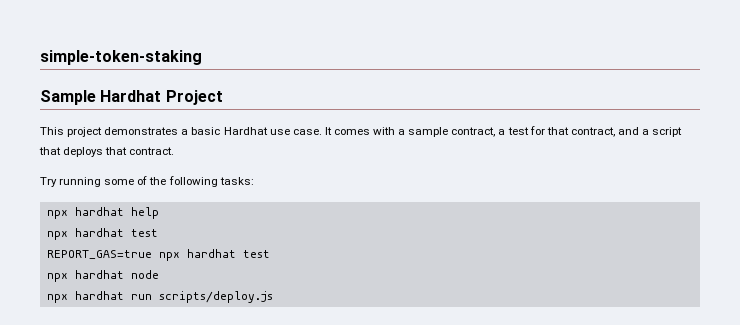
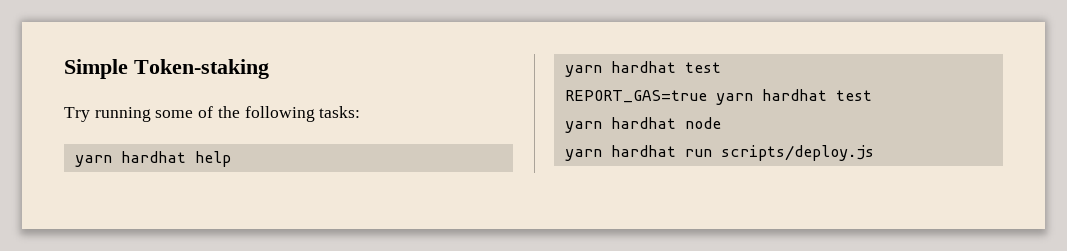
- simple-token-staking
- Sample Hardhat Project
- This project demonstrates a basic Hardhat use case. It comes with a sample contract, a test for that contract, and a script that deploys that contract.
+ Simple Token-staking
- npx hardhat help
- npx hardhat test
+ yarn hardhat help
+ yarn hardhat test
- REPORT_GAS=true npx hardhat test
- npx hardhat node
+ REPORT_GAS=true yarn hardhat test
+ yarn hardhat node
- npx hardhat run scripts/deploy.js
+ yarn hardhat run scripts/deploy.js

